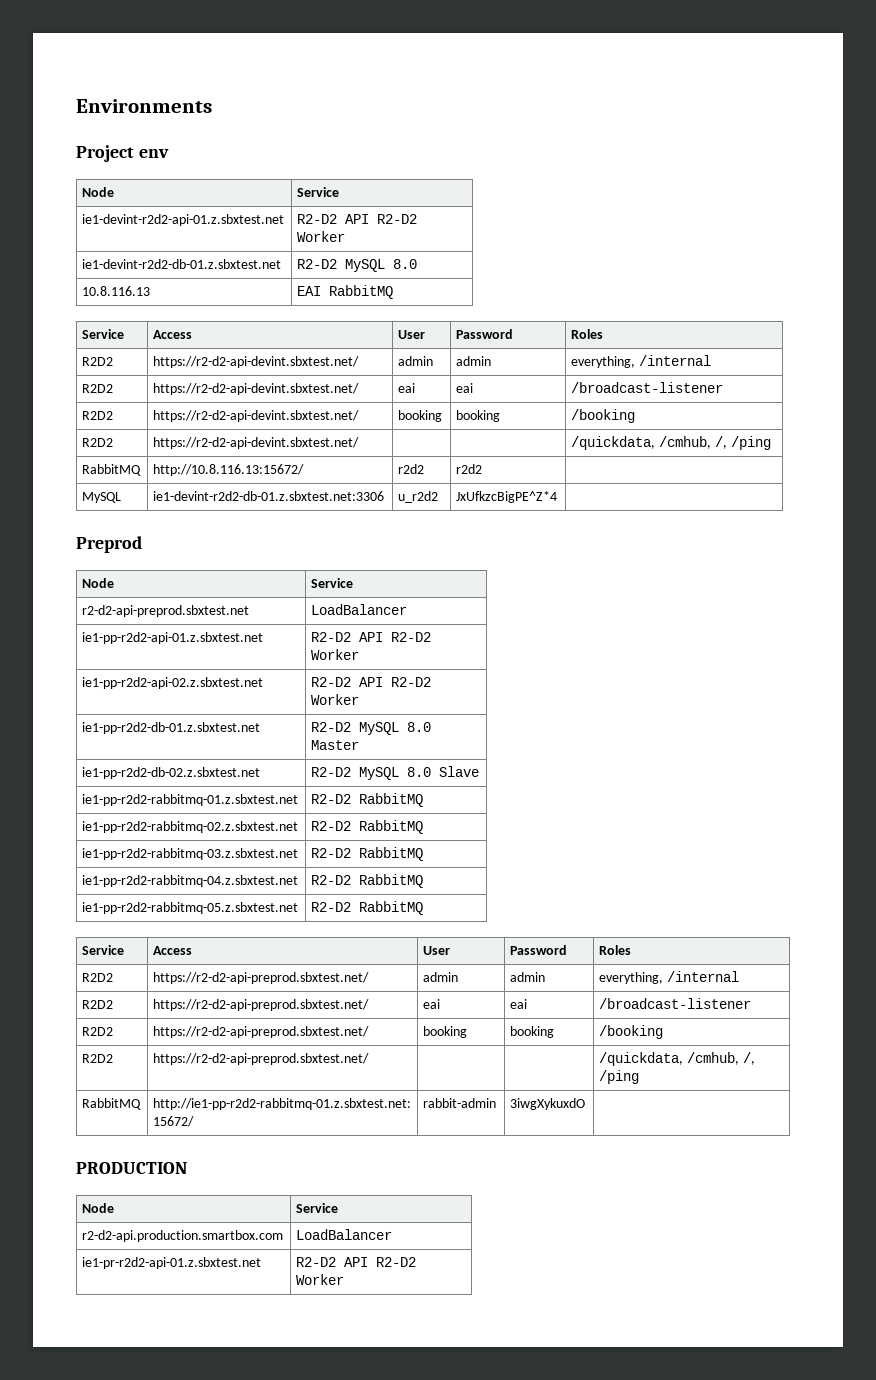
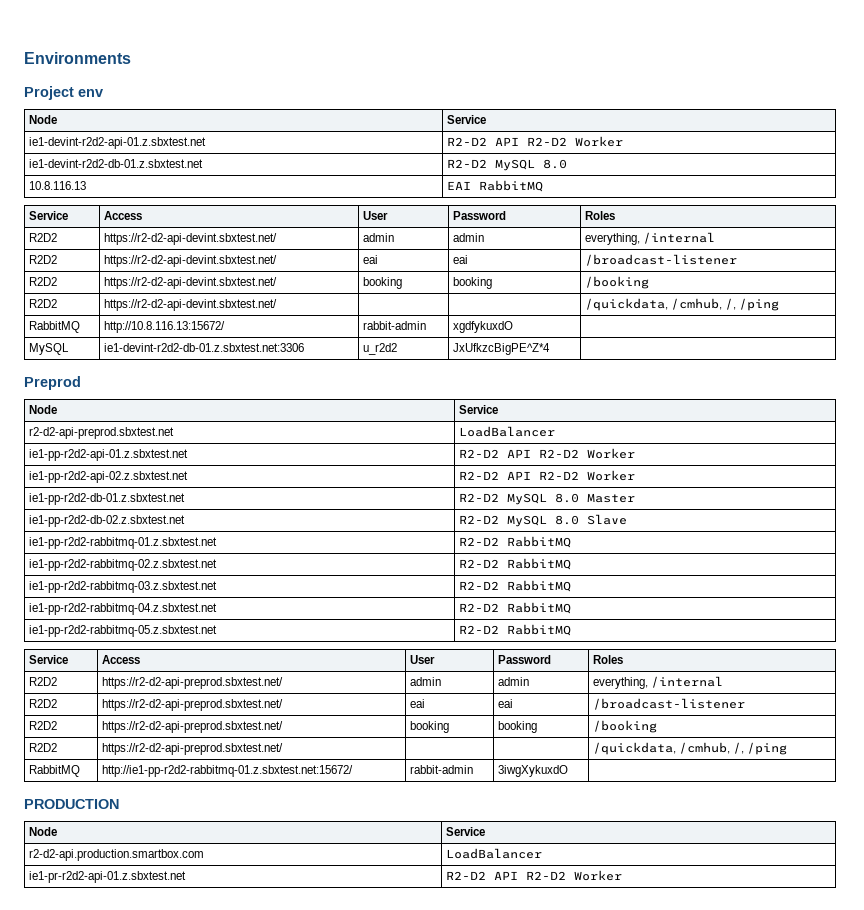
- RabbitMQ | http://10.8.116.13:15672/ | r2d2 | r2d2 |
+ RabbitMQ | http://10.8.116.13:15672/ | rabbit-admin | xgdfykuxdO |

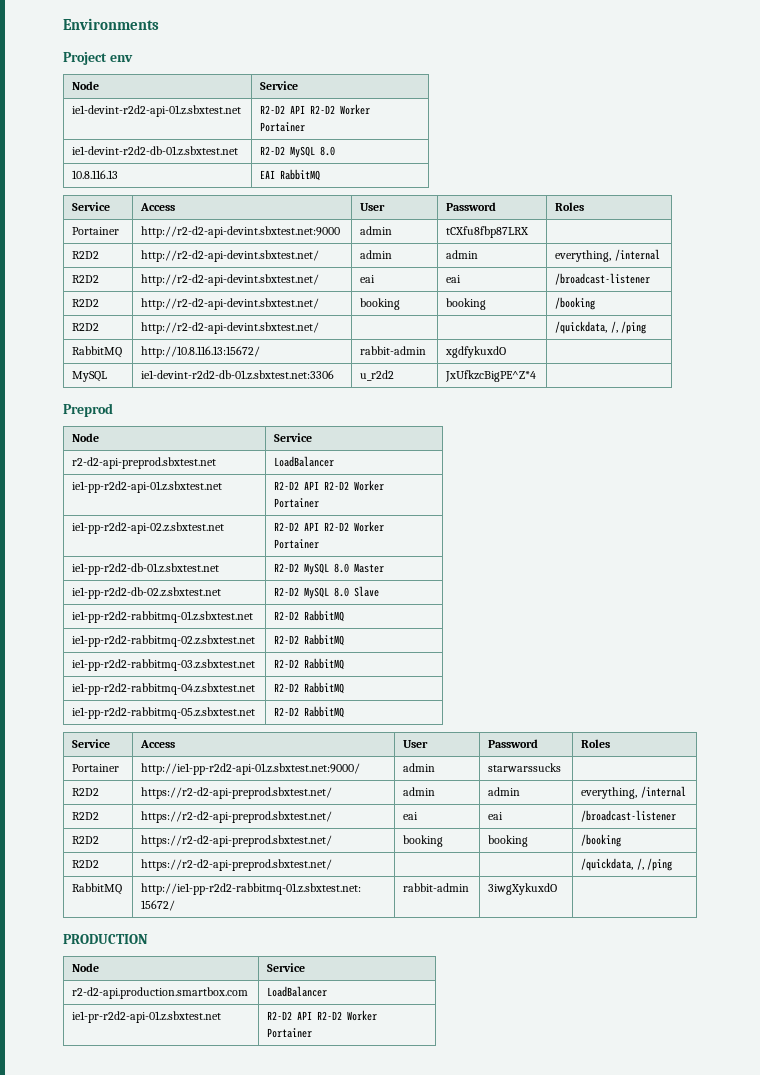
- ie1-devint-r2d2-api-01.z.sbxtest.net | R2-D2 API R2-D2 Worker
+ ie1-devint-r2d2-api-01.z.sbxtest.net | R2-D2 API R2-D2 Worker Portainer
- R2D2 | https://r2-d2-api-devint.sbxtest.net/ | admin | admin | everything, /internal
- R2D2 | https://r2-d2-api-devint.sbxtest.net/ | eai | eai | /broadcast-listener
- R2D2 | https://r2-d2-api-devint.sbxtest.net/ | booking | booking | /booking
- R2D2 | https://r2-d2-api-devint.sbxtest.net/ | | | /quickdata, /cmhub, /, /ping
+ Portainer | http://r2-d2-api-devint.sbxtest.net:9000 | admin | tCXfu8fbp87LRX |
+ R2D2 | http://r2-d2-api-devint.sbxtest.net/ | admin | admin | everything, /internal
+ R2D2 | http://r2-d2-api-devint.sbxtest.net/ | eai | eai | /broadcast-listener
+ R2D2 | http://r2-d2-api-devint.sbxtest.net/ | booking | booking | /booking
+ R2D2 | http://r2-d2-api-devint.sbxtest.net/ | | | /quickdata, /, /ping
- ie1-pp-r2d2-api-01.z.sbxtest.net | R2-D2 API R2-D2 Worker
+ ie1-pp-r2d2-api-01.z.sbxtest.net | R2-D2 API R2-D2 Worker Portainer
- ie1-pp-r2d2-api-02.z.sbxtest.net | R2-D2 API R2-D2 Worker
+ ie1-pp-r2d2-api-02.z.sbxtest.net | R2-D2 API R2-D2 Worker Portainer
+ Portainer | http://ie1-pp-r2d2-api-01.z.sbxtest.net:9000/ | admin | starwarssucks |
- R2D2 | https://r2-d2-api-preprod.sbxtest.net/ | | | /quickdata, /cmhub, /, /ping
+ R2D2 | https://r2-d2-api-preprod.sbxtest.net/ | | | /quickdata, /, /ping
- ie1-pr-r2d2-api-01.z.sbxtest.net | R2-D2 API R2-D2 Worker
+ ie1-pr-r2d2-api-01.z.sbxtest.net | R2-D2 API R2-D2 Worker Portainer

